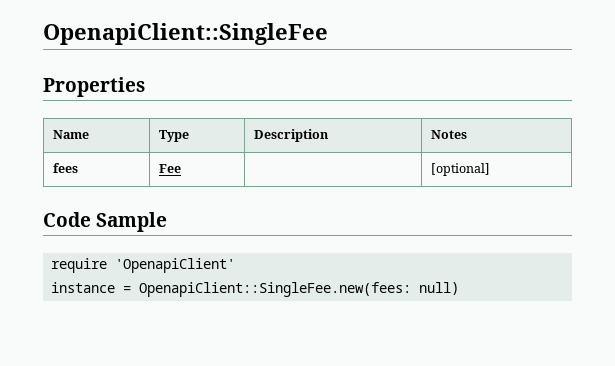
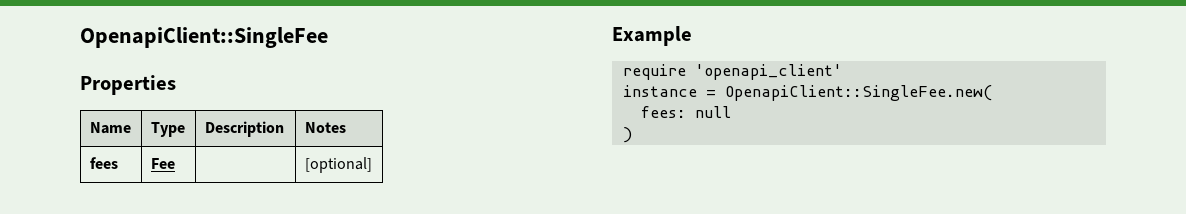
- Code Sample
+ Example
- require 'OpenapiClient'
+ require 'openapi_client'
- instance = OpenapiClient::SingleFee.new(fees: null)
+ instance = OpenapiClient::SingleFee.new(
+ fees: null
+ )

